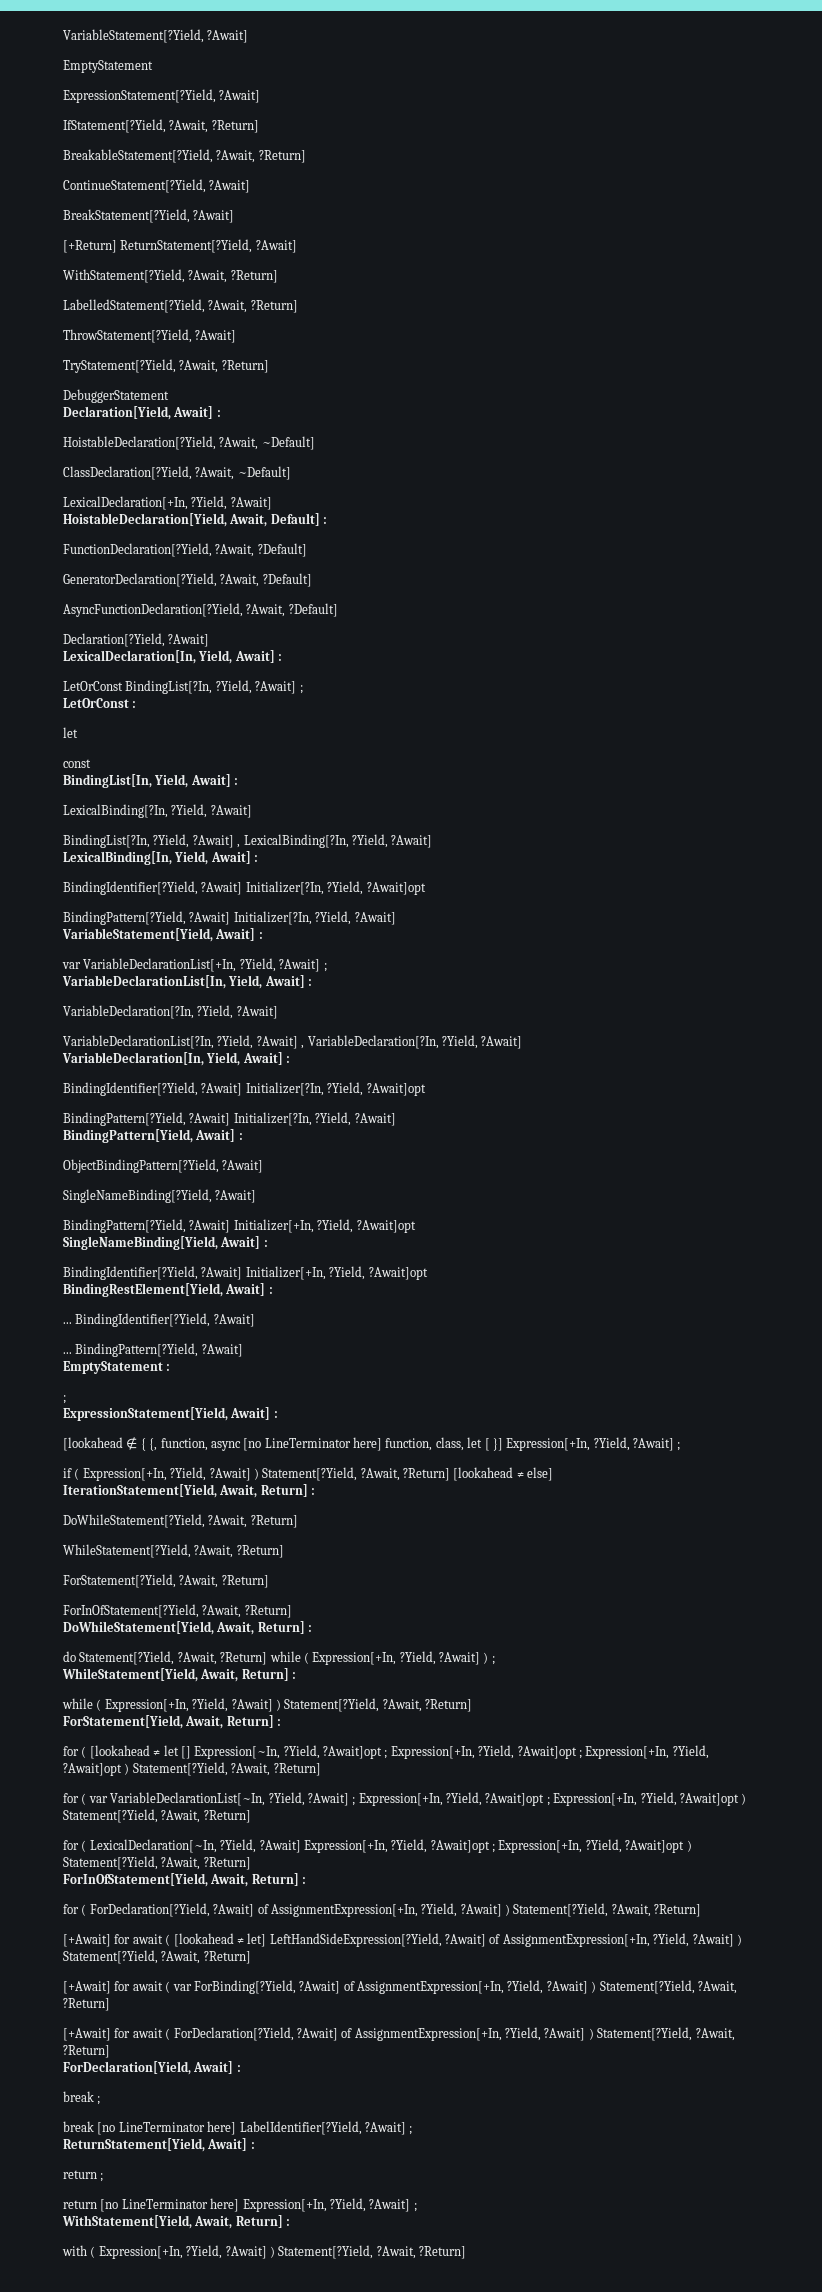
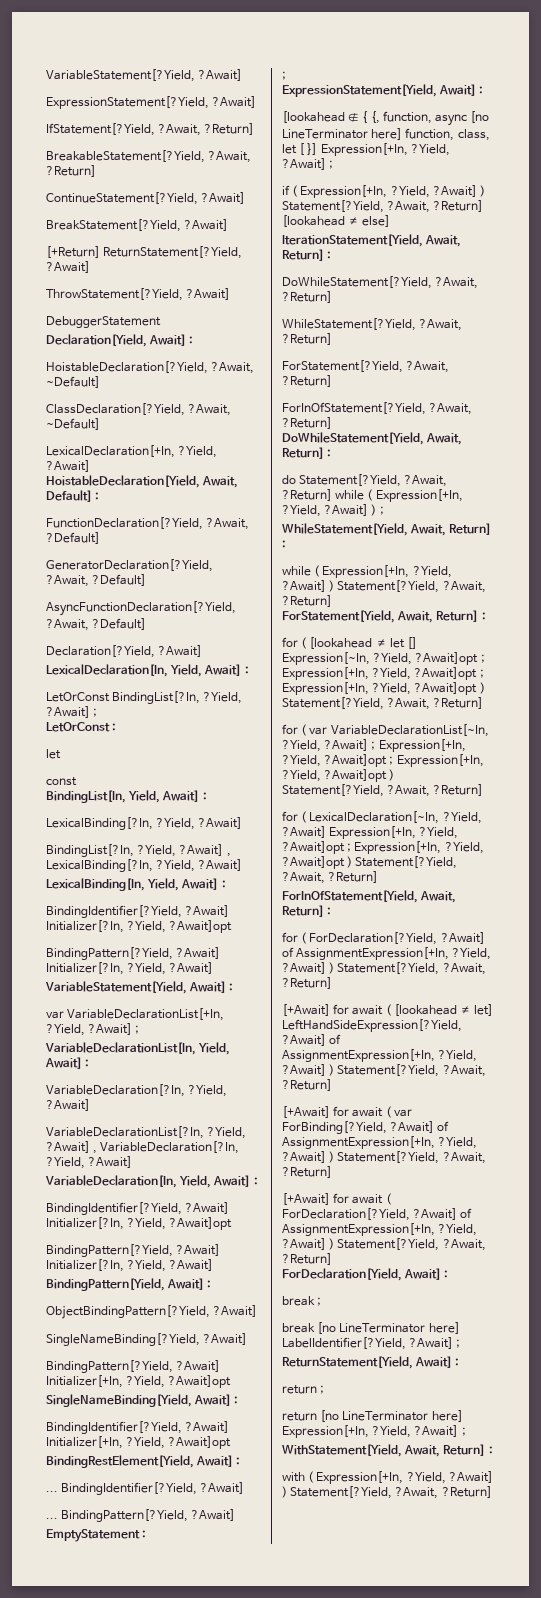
  VariableStatement[?Yield, ?Await]
- EmptyStatement
- WithStatement[?Yield, ?Await, ?Return]
- LabelledStatement[?Yield, ?Await, ?Return]
- TryStatement[?Yield, ?Await, ?Return]

